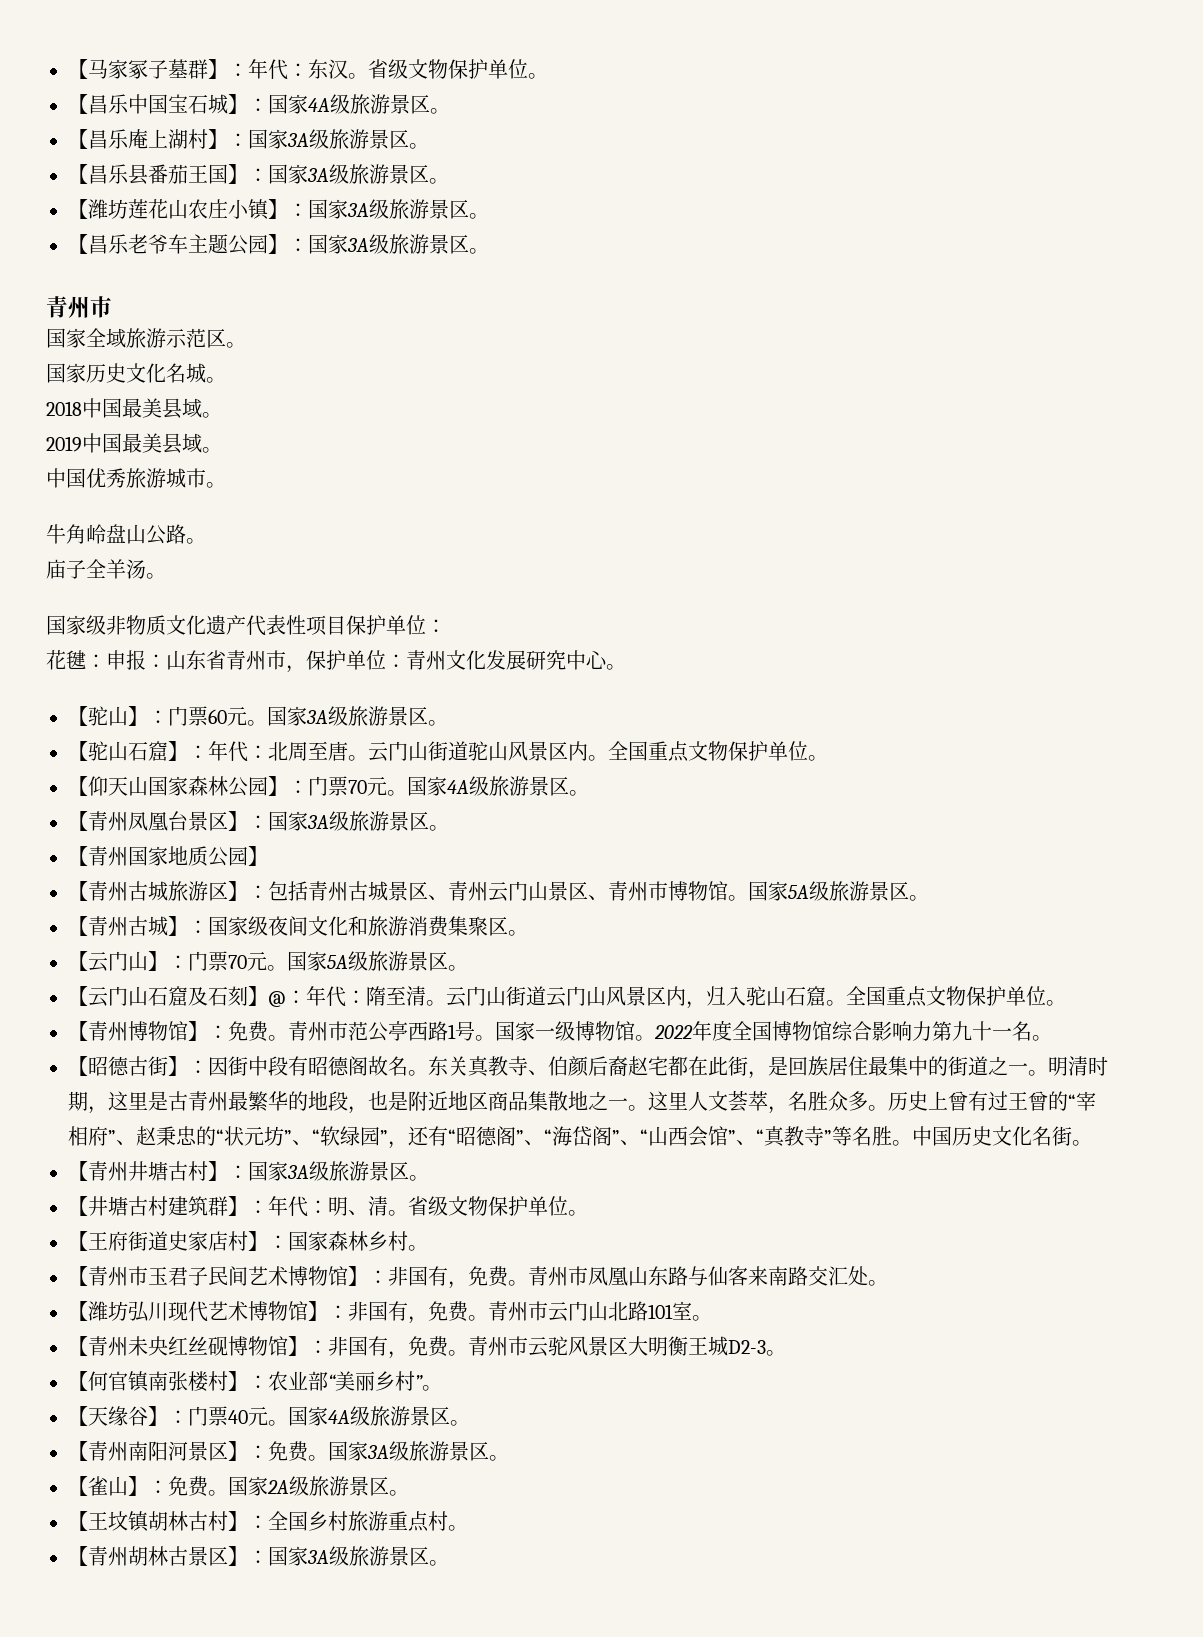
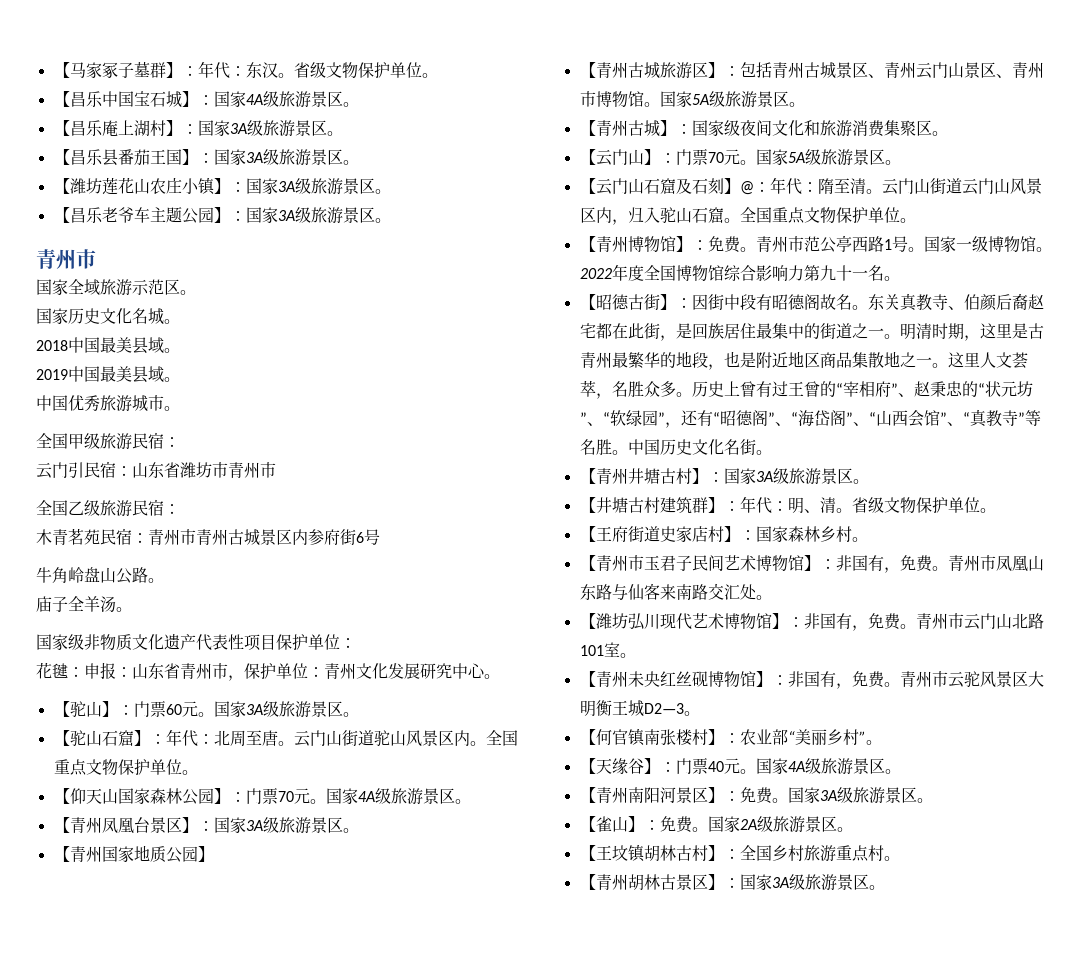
+ 全国甲级旅游民宿：
+ 云门引民宿：山东省潍坊市青州市
+ 全国乙级旅游民宿：
+ 木青茗苑民宿：青州市青州古城景区内参府街6号
- 青州市云驼风景区大明衡王城D2-3。
+ 青州市云驼风景区大明衡王城D2—3。

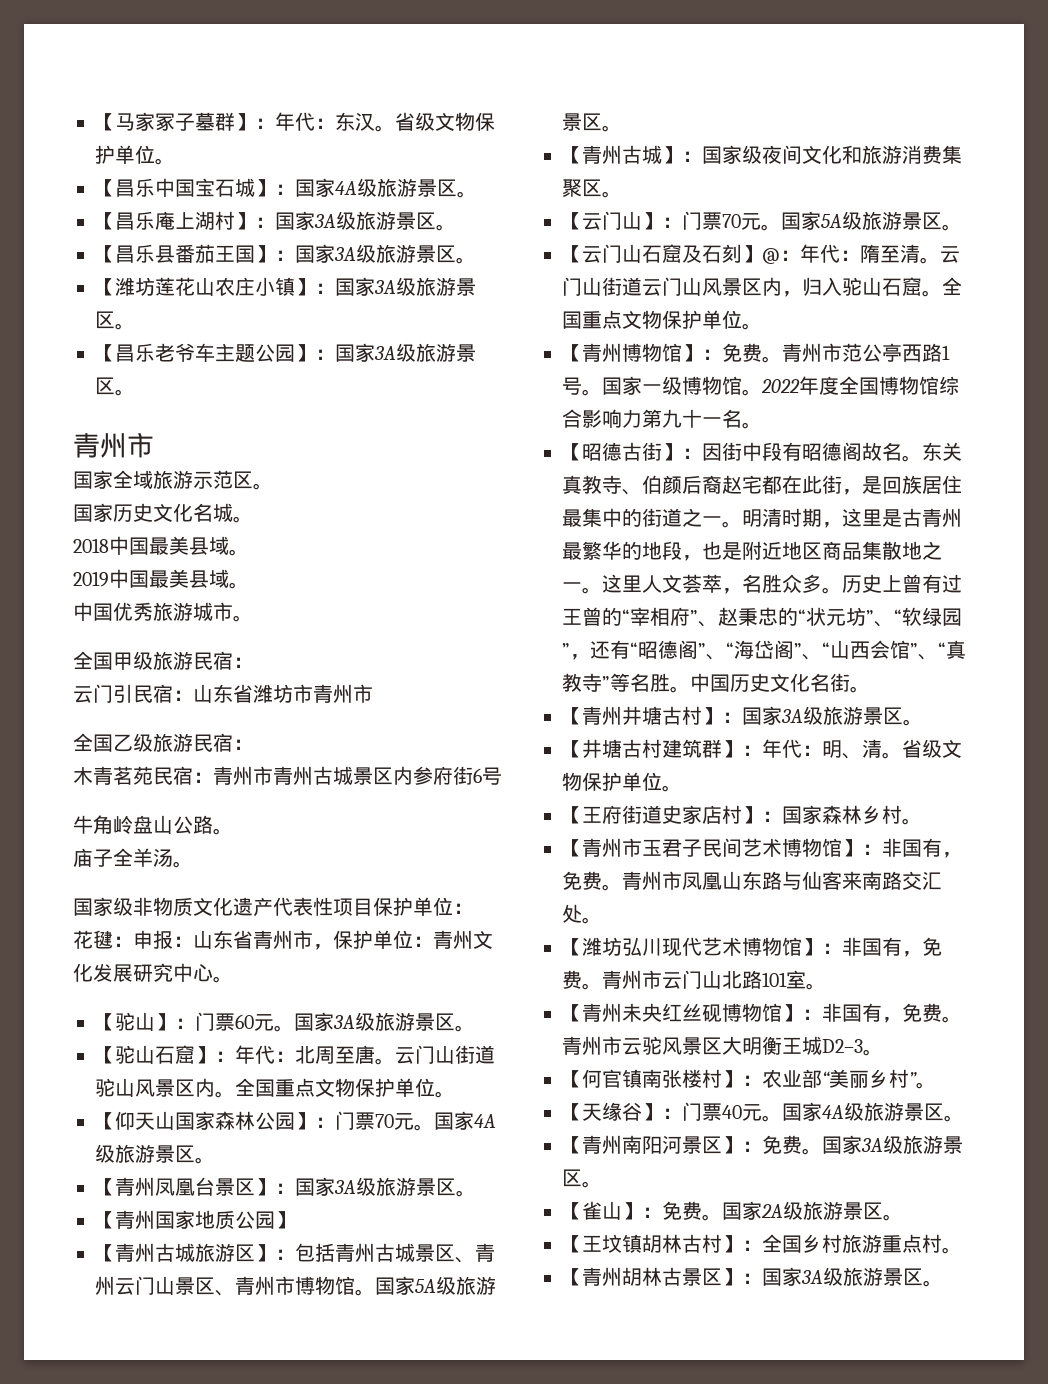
- 青州市云驼风景区大明衡王城D2—3。
+ 青州市云驼风景区大明衡王城D2–3。

